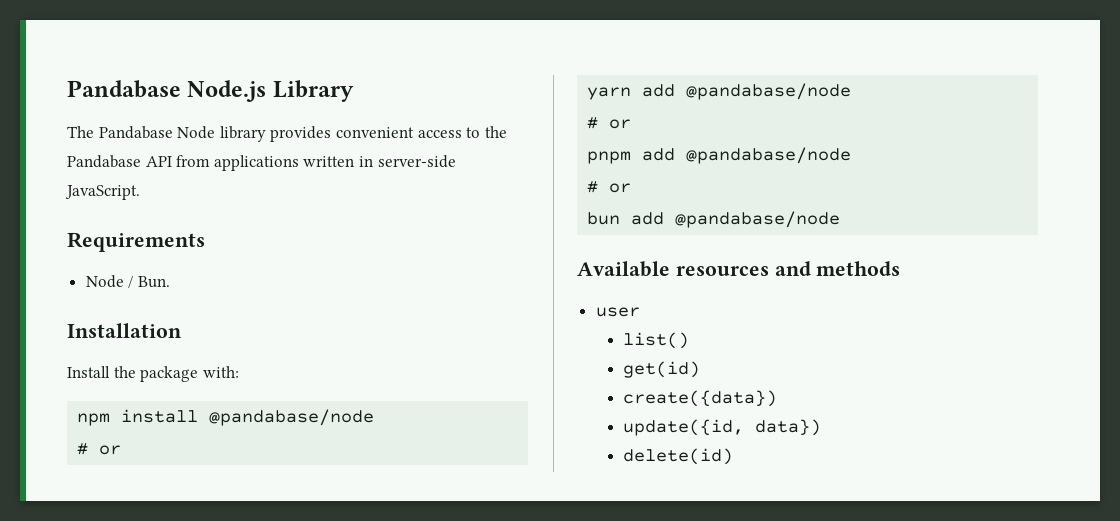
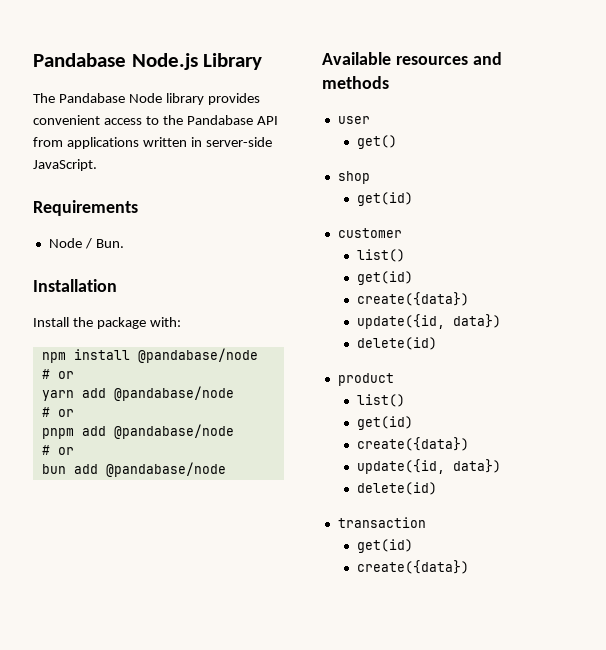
+ get()
+ shop
+ get(id)
+ customer
  list()
  get(id)
  create({data})
  update({id, data})
  delete(id)
+ product
+ list()
+ get(id)
+ create({data})
+ update({id, data})
+ delete(id)
+ transaction
+ get(id)
+ create({data})

